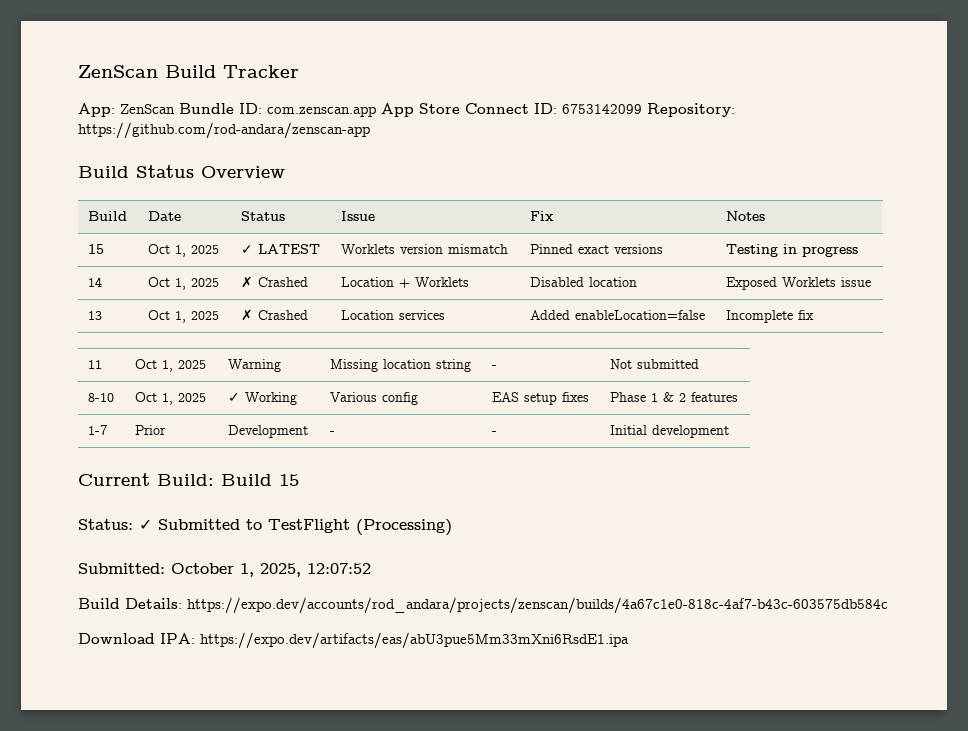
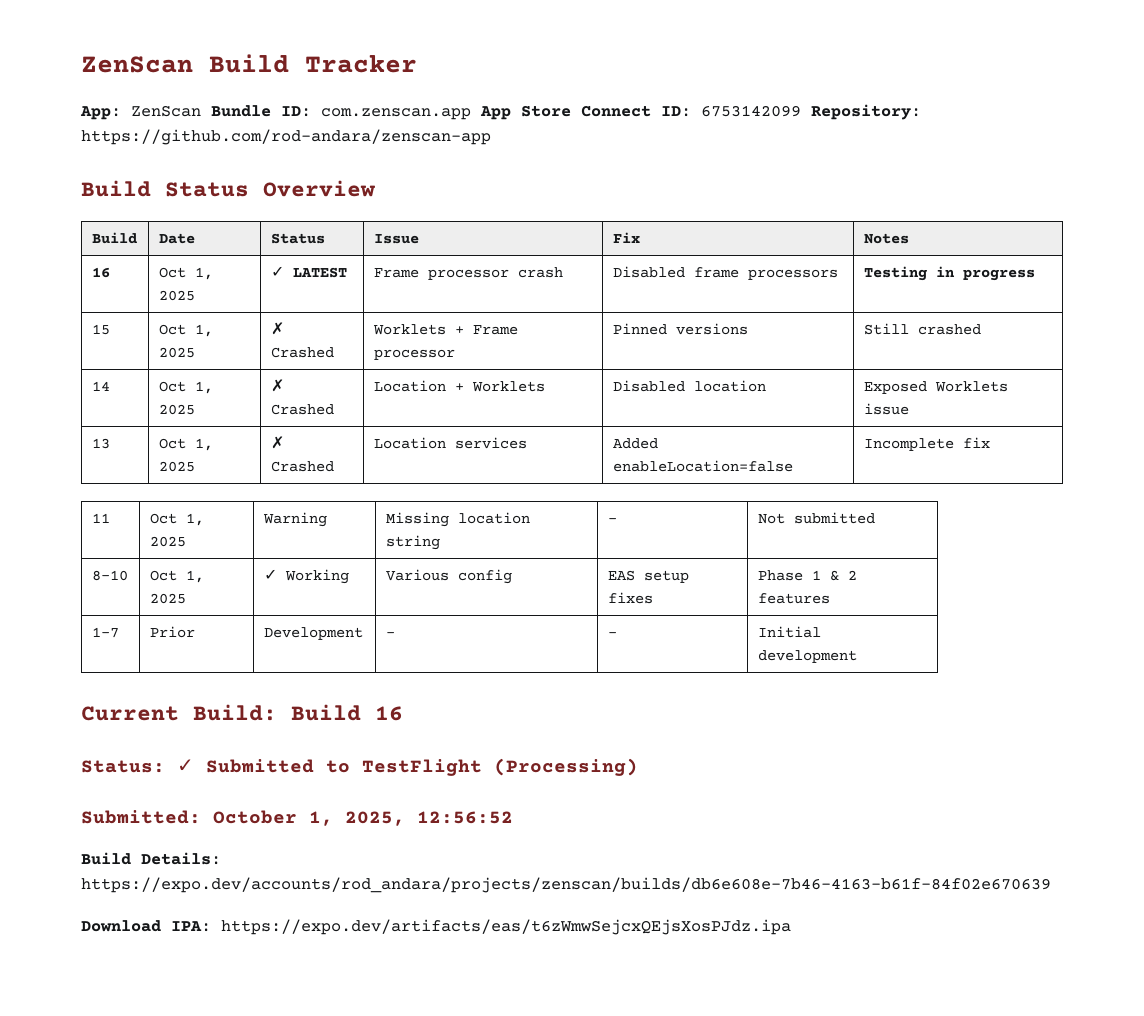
- 15 | Oct 1, 2025 | ✓ LATEST | Worklets version mismatch | Pinned exact versions | Testing in progress
+ 16 | Oct 1, 2025 | ✓ LATEST | Frame processor crash | Disabled frame processors | Testing in progress
+ 15 | Oct 1, 2025 | ✗ Crashed | Worklets + Frame processor | Pinned versions | Still crashed
- Current Build: Build 15
+ Current Build: Build 16
- Submitted: October 1, 2025, 12:07:52
+ Submitted: October 1, 2025, 12:56:52
- Build Details: https://expo.dev/accounts/rod_andara/projects/zenscan/builds/4a67c1e0-818c-4af7-b43c-603575db584c
+ Build Details: https://expo.dev/accounts/rod_andara/projects/zenscan/builds/db6e608e-7b46-4163-b61f-84f02e670639
- Download IPA: https://expo.dev/artifacts/eas/abU3pue5Mm33mXni6RsdE1.ipa
+ Download IPA: https://expo.dev/artifacts/eas/t6zWmwSejcxQEjsXosPJdz.ipa

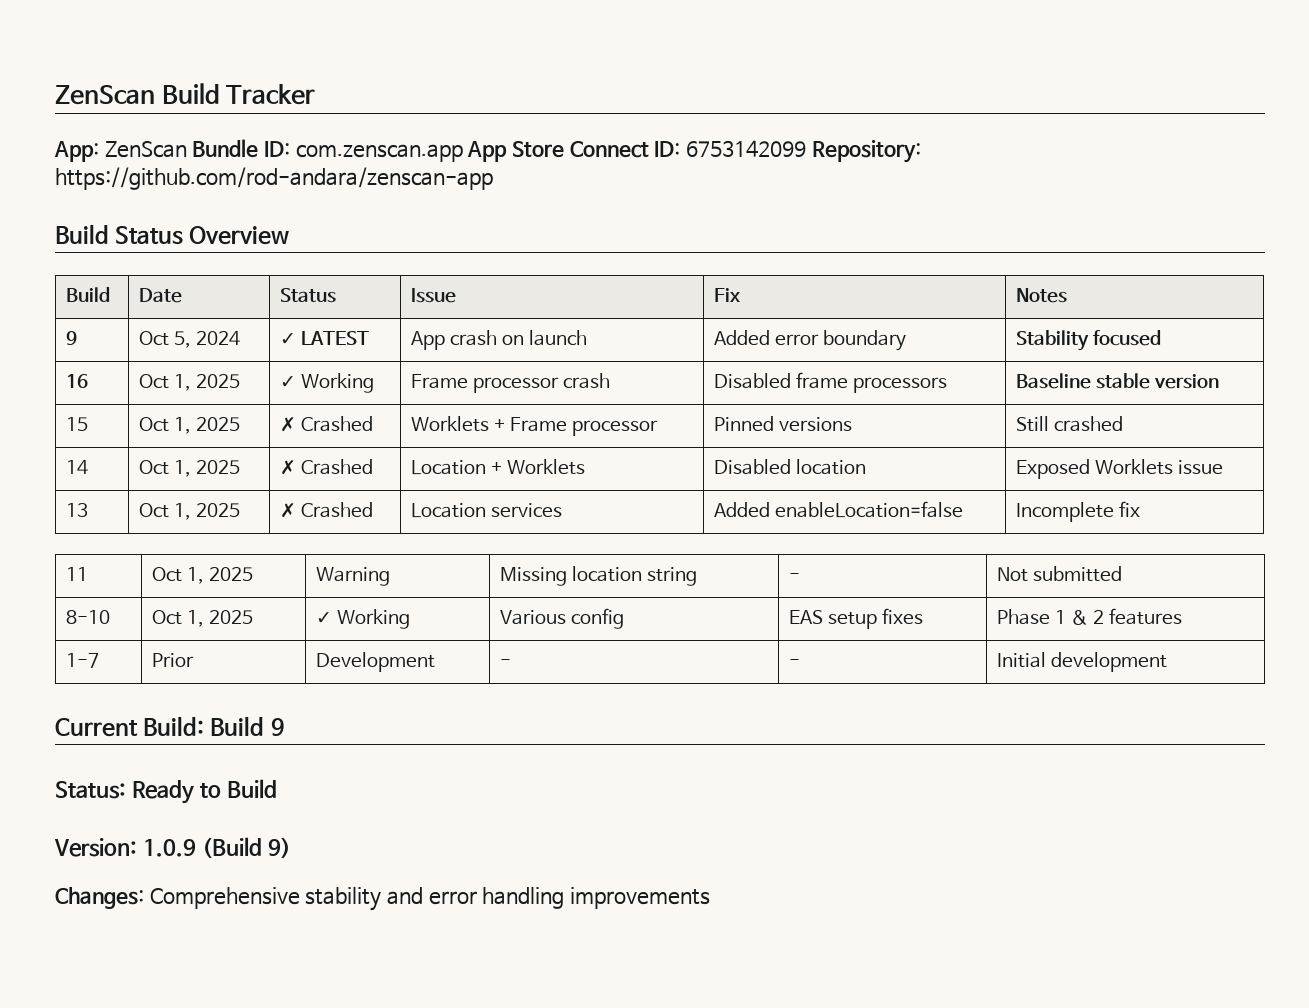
+ 9 | Oct 5, 2024 | ✓ LATEST | App crash on launch | Added error boundary | Stability focused
- 16 | Oct 1, 2025 | ✓ LATEST | Frame processor crash | Disabled frame processors | Testing in progress
+ 16 | Oct 1, 2025 | ✓ Working | Frame processor crash | Disabled frame processors | Baseline stable version
- Current Build: Build 16
+ Current Build: Build 9
- Status: ✓ Submitted to TestFlight (Processing)
- Submitted: October 1, 2025, 12:56:52
- Build Details: https://expo.dev/accounts/rod_andara/projects/zenscan/builds/db6e608e-7b46-4163-b61f-84f02e670639
- Download IPA: https://expo.dev/artifacts/eas/t6zWmwSejcxQEjsXosPJdz.ipa
+ Status: Ready to Build
+ Version: 1.0.9 (Build 9)
+ Changes: Comprehensive stability and error handling improvements

